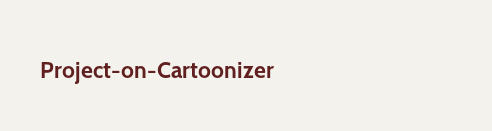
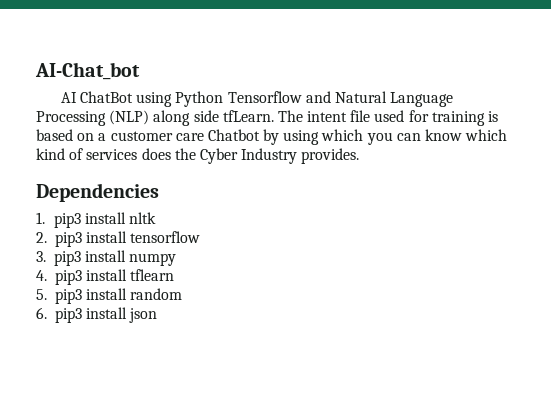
- Project-on-Cartoonizer
+ AI-Chat_bot
+ AI ChatBot using Python Tensorflow and Natural Language Processing (NLP) along side tfLearn. The intent file used for training is based on a customer care Chatbot by using which you can know which kind of services does the Cyber Industry provides.
+ Dependencies
+ 1. pip3 install nltk
+ 2. pip3 install tensorflow
+ 3. pip3 install numpy
+ 4. pip3 install tflearn
+ 5. pip3 install random
+ 6. pip3 install json

